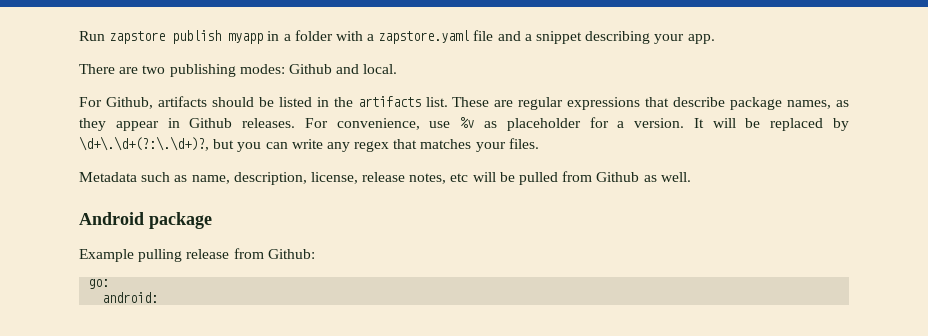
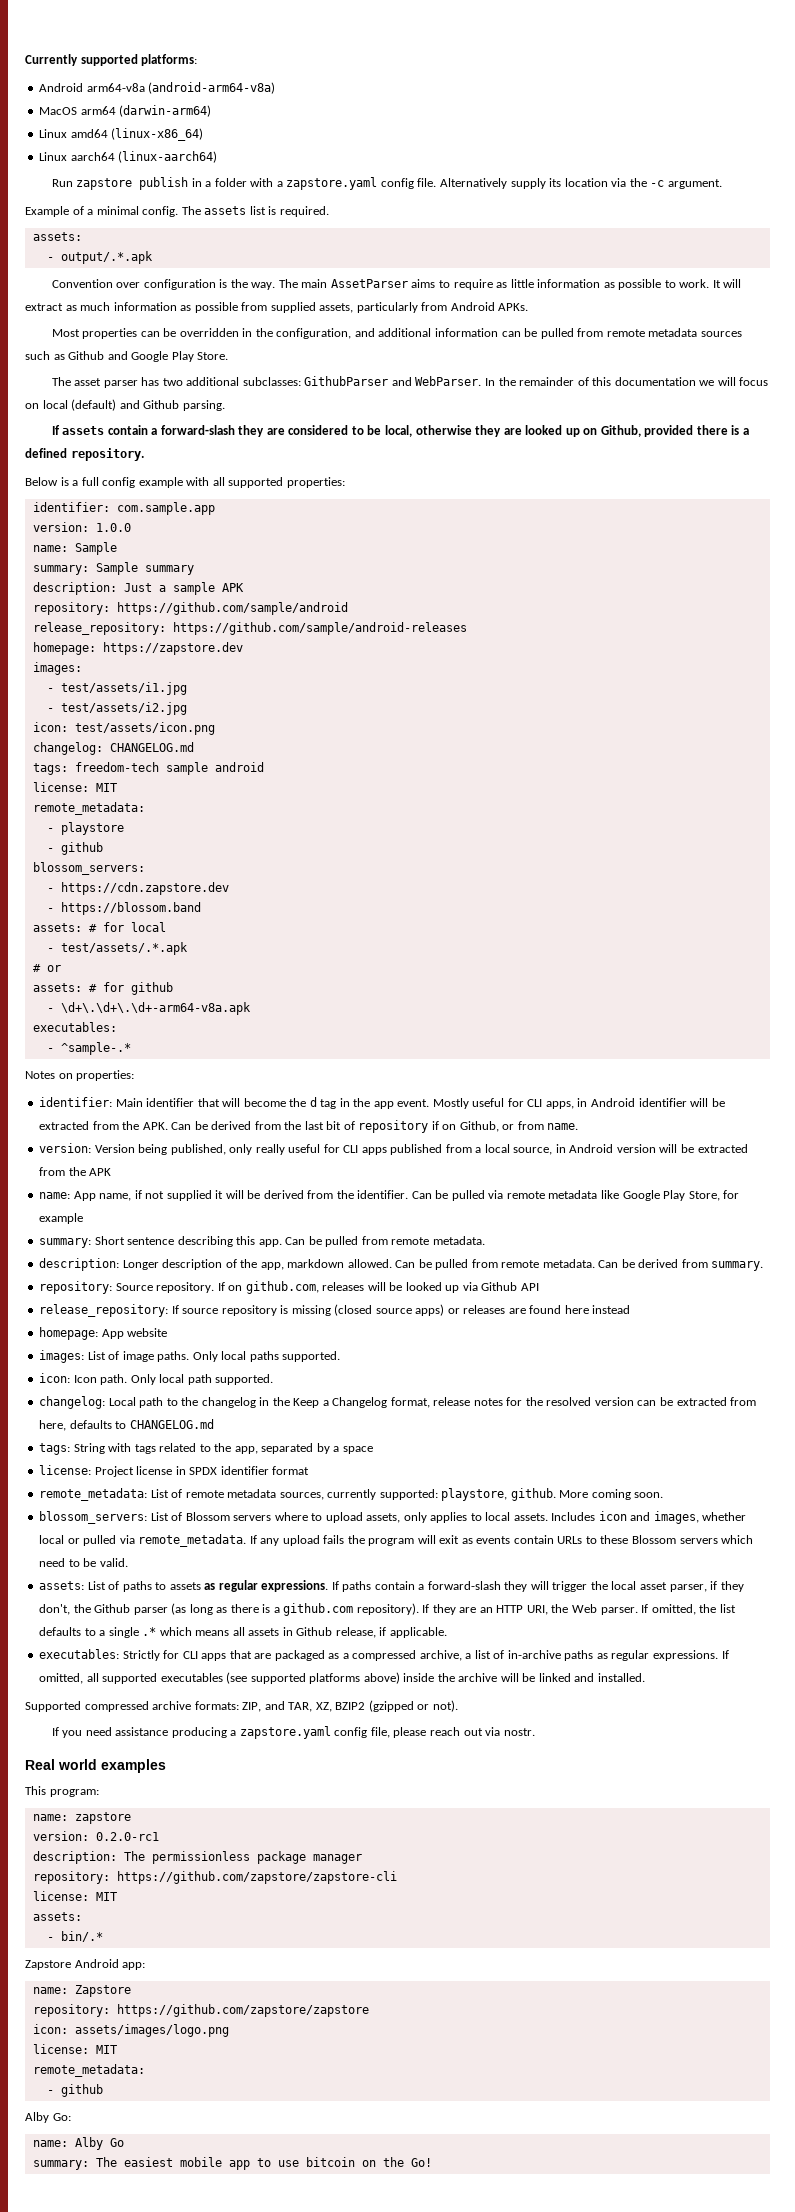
+ Currently supported platforms:
+ Android arm64-v8a (android-arm64-v8a)
+ MacOS arm64 (darwin-arm64)
+ Linux amd64 (linux-x86_64)
+ Linux aarch64 (linux-aarch64)
- Run zapstore publish myapp in a folder with a zapstore.yaml file and a snippet describing your app.
- There are two publishing modes: Github and local.
- For Github, artifacts should be listed in the artifacts list. These are regular expressions that describe package names, as they appear in Github releases. For convenience, use %v as placeholder for a version. It will be replaced by \d+\.\d+(?:\.\d+)?, but you can write any regex that matches your files.
- Metadata such as name, description, license, release notes, etc will be pulled from Github as well.
- Android package
- Example pulling release from Github:
- go:
- android:
+ Run zapstore publish in a folder with a zapstore.yaml config file. Alternatively supply its location via the -c argument.
+ Example of a minimal config. The assets list is required.
+ assets:
+ - output/.*.apk
+ Convention over configuration is the way. The main AssetParser aims to require as little information as possible to work. It will extract as much information as possible from supplied assets, particularly from Android APKs.
+ Most properties can be overridden in the configuration, and additional information can be pulled from remote metadata sources such as Github and Google Play Store.
+ The asset parser has two additional subclasses: GithubParser and WebParser. In the remainder of this documentation we will focus on local (default) and Github parsing.
+ If assets contain a forward-slash they are considered to be local, otherwise they are looked up on Github, provided there is a defined repository.
+ Below is a full config example with all supported properties:
+ identifier: com.sample.app
+ version: 1.0.0
+ name: Sample
+ summary: Sample summary
+ description: Just a sample APK
+ repository: https://github.com/sample/android
+ release_repository: https://github.com/sample/android-releases
+ homepage: https://zapstore.dev
+ images:
+ - test/assets/i1.jpg
+ - test/assets/i2.jpg
+ icon: test/assets/icon.png
+ changelog: CHANGELOG.md
+ tags: freedom-tech sample android
+ license: MIT
+ remote_metadata:
+ - playstore
+ - github
+ blossom_servers:
+ - https://cdn.zapstore.dev
+ - https://blossom.band
+ assets: # for local
+ - test/assets/.*.apk
+ # or
+ assets: # for github
+ - \d+\.\d+\.\d+-arm64-v8a.apk
+ executables:
+ - ^sample-.*
+ Notes on properties:
+ identifier: Main identifier that will become the d tag in the app event. Mostly useful for CLI apps, in Android identifier will be extracted from the APK. Can be derived from the last bit of repository if on Github, or from name.
+ version: Version being published, only really useful for CLI apps published from a local source, in Android version will be extracted from the APK
+ name: App name, if not supplied it will be derived from the identifier. Can be pulled via remote metadata like Google Play Store, for example
+ summary: Short sentence describing this app. Can be pulled from remote metadata.
+ description: Longer description of the app, markdown allowed. Can be pulled from remote metadata. Can be derived from summary.
+ repository: Source repository. If on github.com, releases will be looked up via Github API
+ release_repository: If source repository is missing (closed source apps) or releases are found here instead
+ homepage: App website
+ images: List of image paths. Only local paths supported.
+ icon: Icon path. Only local path supported.
+ changelog: Local path to the changelog in the Keep a Changelog format, release notes for the resolved version can be extracted from here, defaults to CHANGELOG.md
+ tags: String with tags related to the app, separated by a space
+ license: Project license in SPDX identifier format
+ remote_metadata: List of remote metadata sources, currently supported: playstore, github. More coming soon.
+ blossom_servers: List of Blossom servers where to upload assets, only applies to local assets. Includes icon and images, whether local or pulled via remote_metadata. If any upload fails the program will exit as events contain URLs to these Blossom servers which need to be valid.
+ assets: List of paths to assets as regular expressions. If paths contain a forward-slash they will trigger the local asset parser, if they don't, the Github parser (as long as there is a github.com repository). If they are an HTTP URI, the Web parser. If omitted, the list defaults to a single .* which means all assets in Github release, if applicable.
+ executables: Strictly for CLI apps that are packaged as a compressed archive, a list of in-archive paths as regular expressions. If omitted, all supported executables (see supported platforms above) inside the archive will be linked and installed.
+ Supported compressed archive formats: ZIP, and TAR, XZ, BZIP2 (gzipped or not).
+ If you need assistance producing a zapstore.yaml config file, please reach out via nostr.
+ Real world examples
+ This program:
+ name: zapstore
+ version: 0.2.0-rc1
+ description: The permissionless package manager
+ repository: https://github.com/zapstore/zapstore-cli
+ license: MIT
+ assets:
+ - bin/.*
+ Zapstore Android app:
+ name: Zapstore
+ repository: https://github.com/zapstore/zapstore
+ icon: assets/images/logo.png
+ license: MIT
+ remote_metadata:
+ - github
+ Alby Go:
+ name: Alby Go
+ summary: The easiest mobile app to use bitcoin on the Go!

